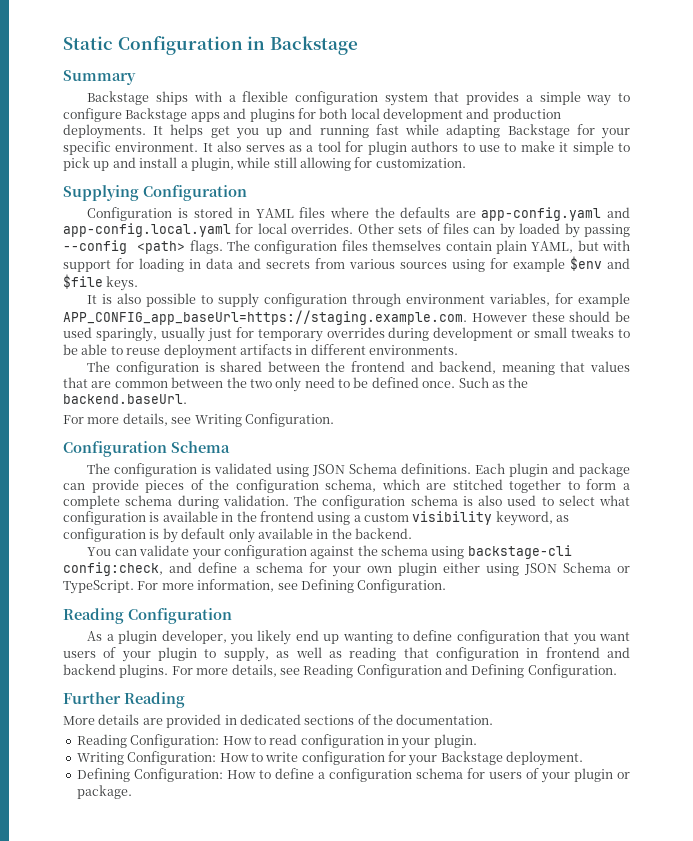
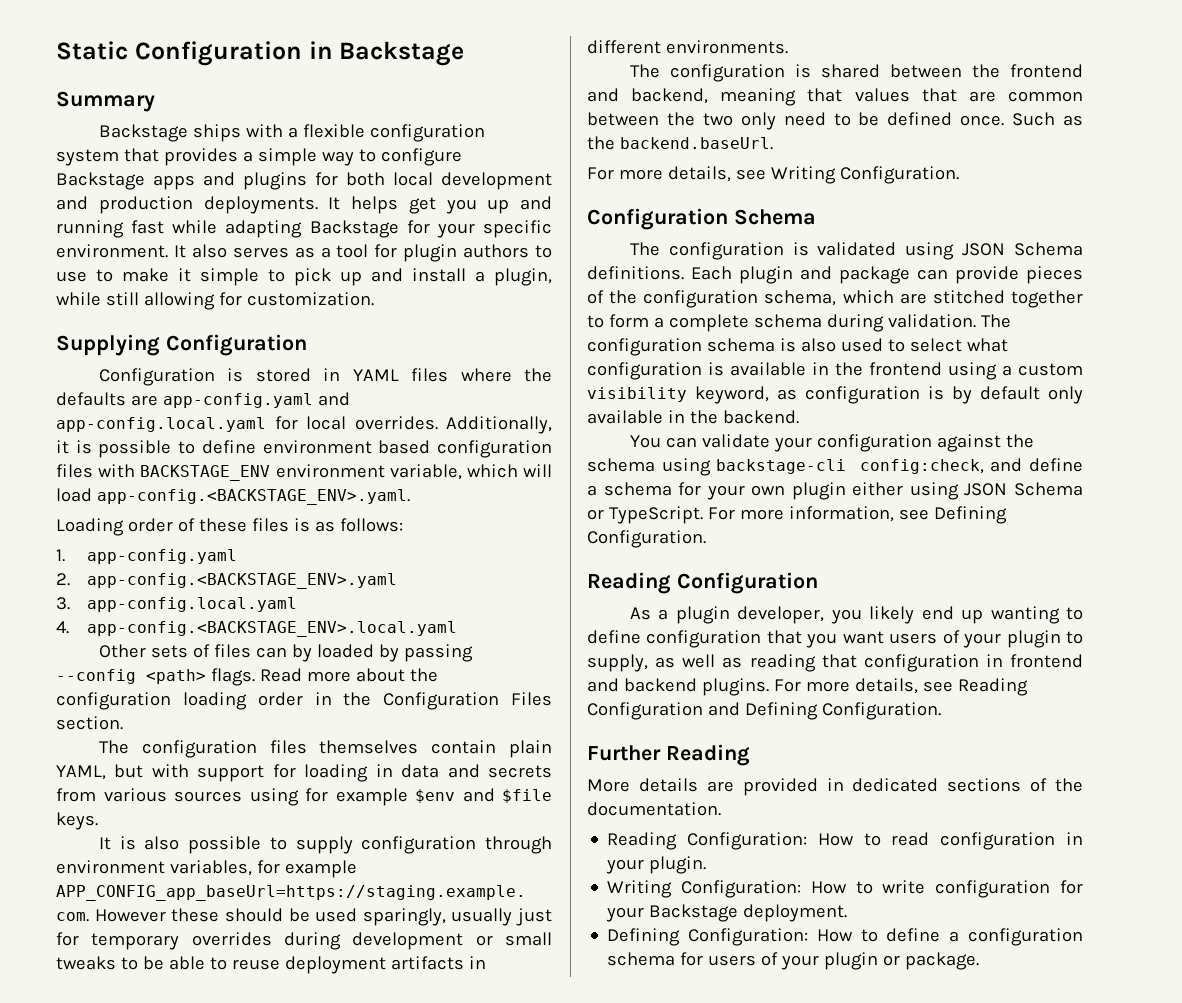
- Configuration is stored in YAML files where the defaults are app-config.yaml and app-config.local.yaml for local overrides. Other sets of files can by loaded by passing --config <path> flags. The configuration files themselves contain plain YAML, but with support for loading in data and secrets from various sources using for example $env and $file keys.
+ Configuration is stored in YAML files where the defaults are app-config.yaml and app-config.local.yaml for local overrides. Additionally, it is possible to define environment based configuration files with BACKSTAGE_ENV environment variable, which will load app-config.<BACKSTAGE_ENV>.yaml.
+ Loading order of these files is as follows:
+ 1. app-config.yaml
+ 2. app-config.<BACKSTAGE_ENV>.yaml
+ 3. app-config.local.yaml
+ 4. app-config.<BACKSTAGE_ENV>.local.yaml
+ Other sets of files can by loaded by passing --config <path> flags. Read more about the configuration loading order in the Configuration Files section.
+ The configuration files themselves contain plain YAML, but with support for loading in data and secrets from various sources using for example $env and $file keys.

